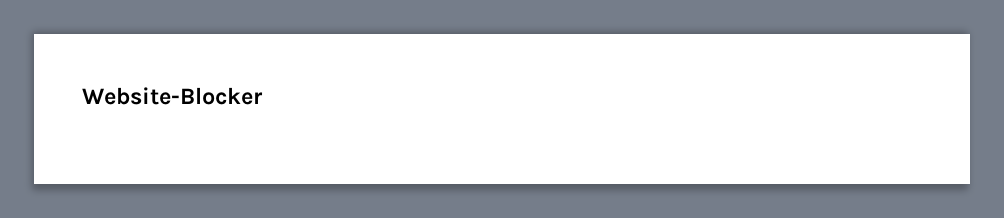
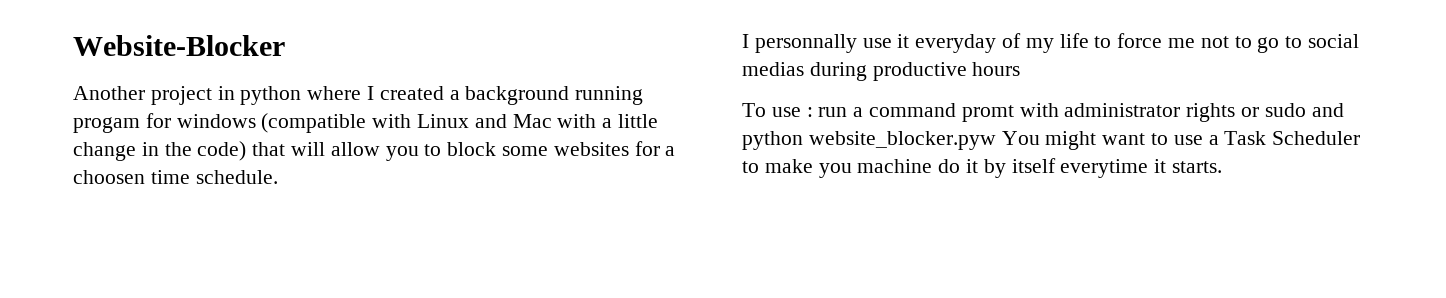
+ Another project in python where I created a background running progam for windows (compatible with Linux and Mac with a little change in the code) that will allow you to block some websites for a choosen time schedule.
+ I personnally use it everyday of my life to force me not to go to social medias during productive hours
+ To use : run a command promt with administrator rights or sudo and python website_blocker.pyw You might want to use a Task Scheduler to make you machine do it by itself everytime it starts.

